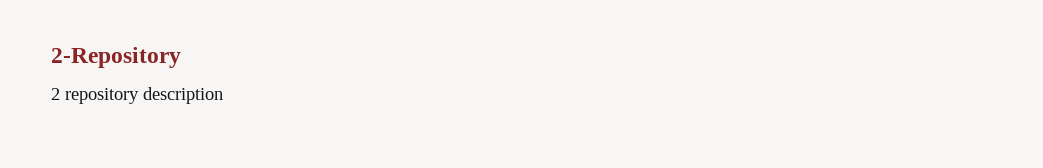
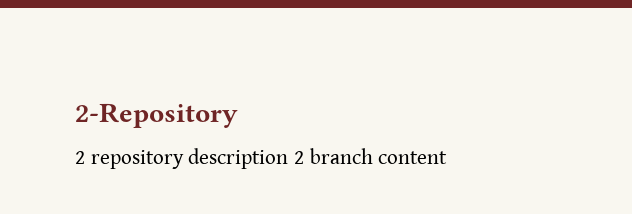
- 2 repository description
+ 2 repository description 2 branch content

